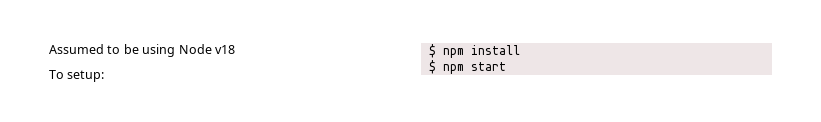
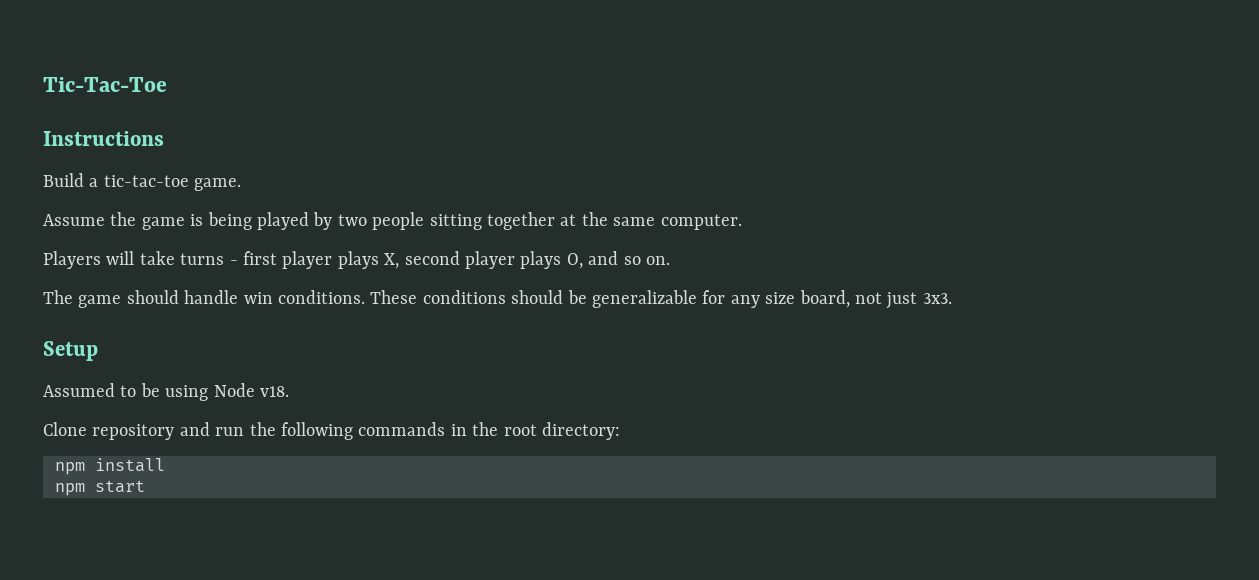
+ Tic-Tac-Toe
+ Instructions
+ Build a tic-tac-toe game.
+ Assume the game is being played by two people sitting together at the same computer.
+ Players will take turns - first player plays X, second player plays O, and so on.
+ The game should handle win conditions. These conditions should be generalizable for any size board, not just 3x3.
+ Setup
- Assumed to be using Node v18
- To setup:
- $ npm install
+ Assumed to be using Node v18.
+ Clone repository and run the following commands in the root directory:
+ npm install
- $ npm start
+ npm start

